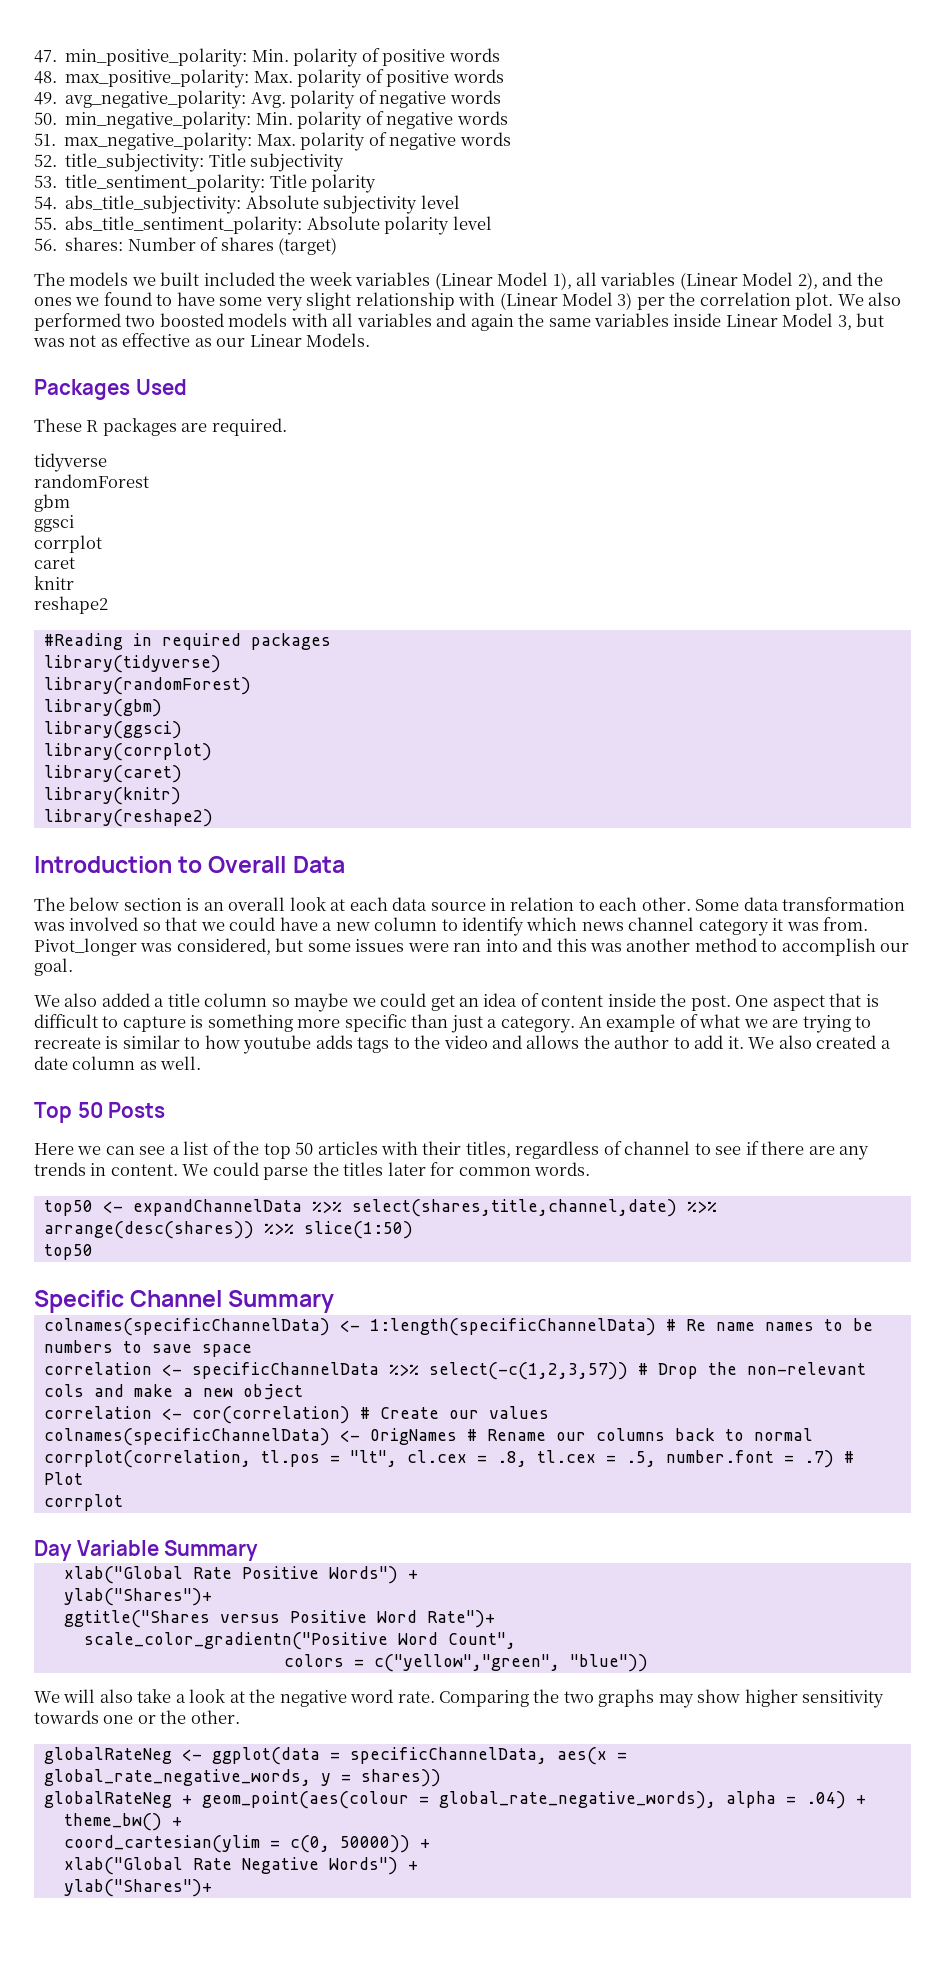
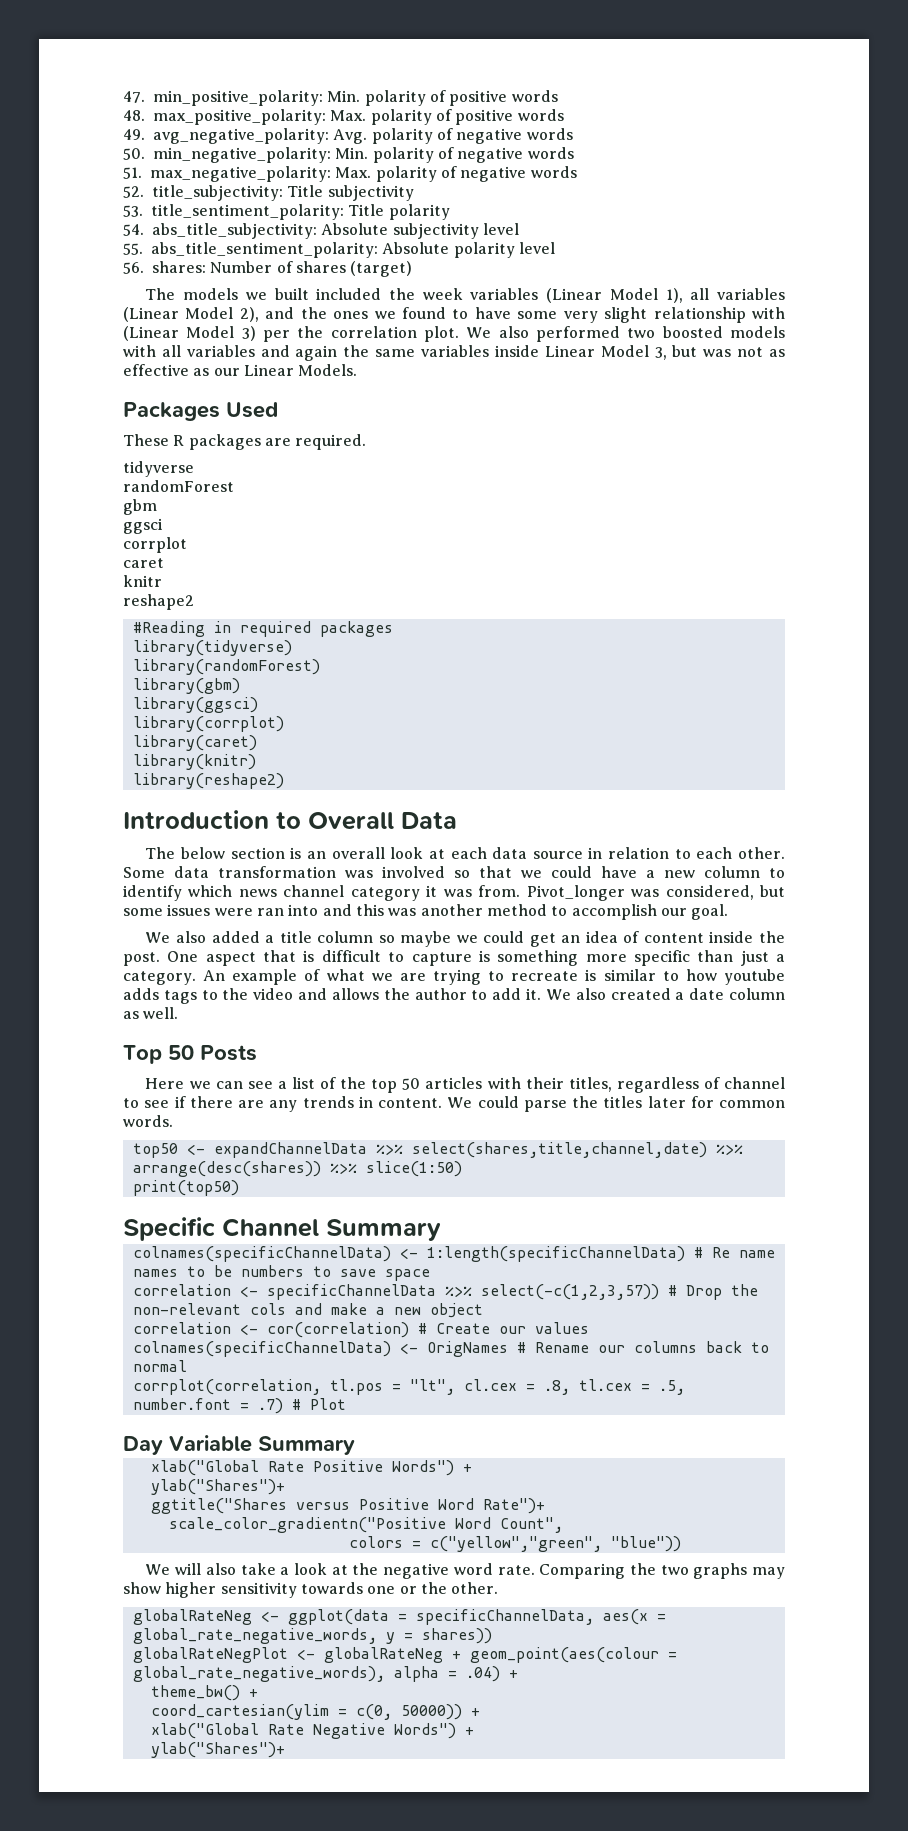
  top50 <- expandChannelData %>% select(shares,title,channel,date) %>% arrange(desc(shares)) %>% slice(1:50)
- top50
+ print(top50)
  corrplot(correlation, tl.pos = "lt", cl.cex = .8, tl.cex = .5, number.font = .7) # Plot
- corrplot
- globalRateNeg + geom_point(aes(colour = global_rate_negative_words), alpha = .04) +
+ globalRateNegPlot <- globalRateNeg + geom_point(aes(colour = global_rate_negative_words), alpha = .04) +

